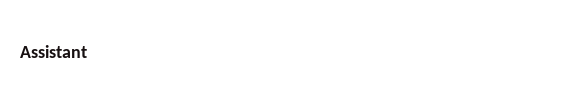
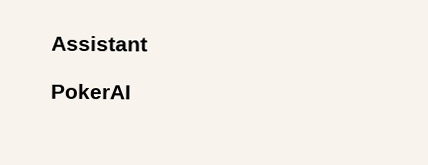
+ PokerAI

